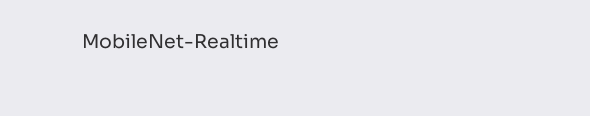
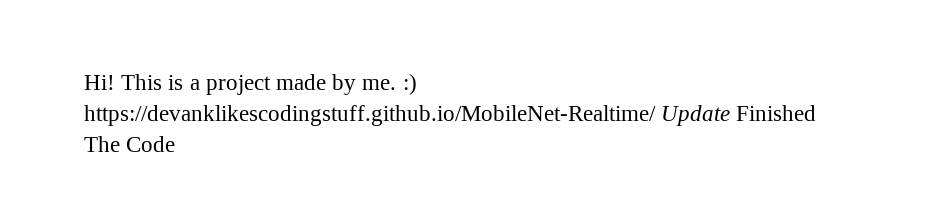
- MobileNet-Realtime
+ Hi! This is a project made by me. :) https://devanklikescodingstuff.github.io/MobileNet-Realtime/ Update Finished The Code

